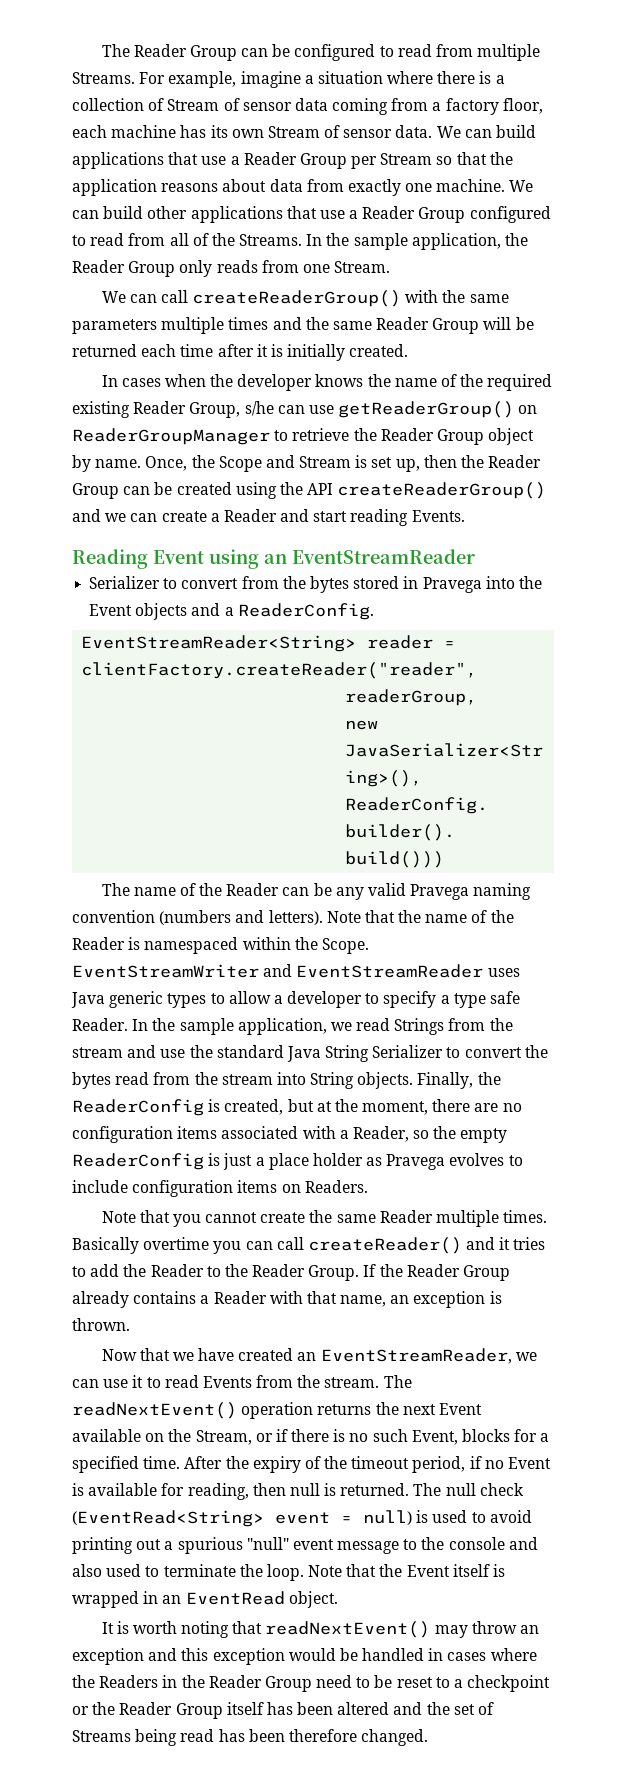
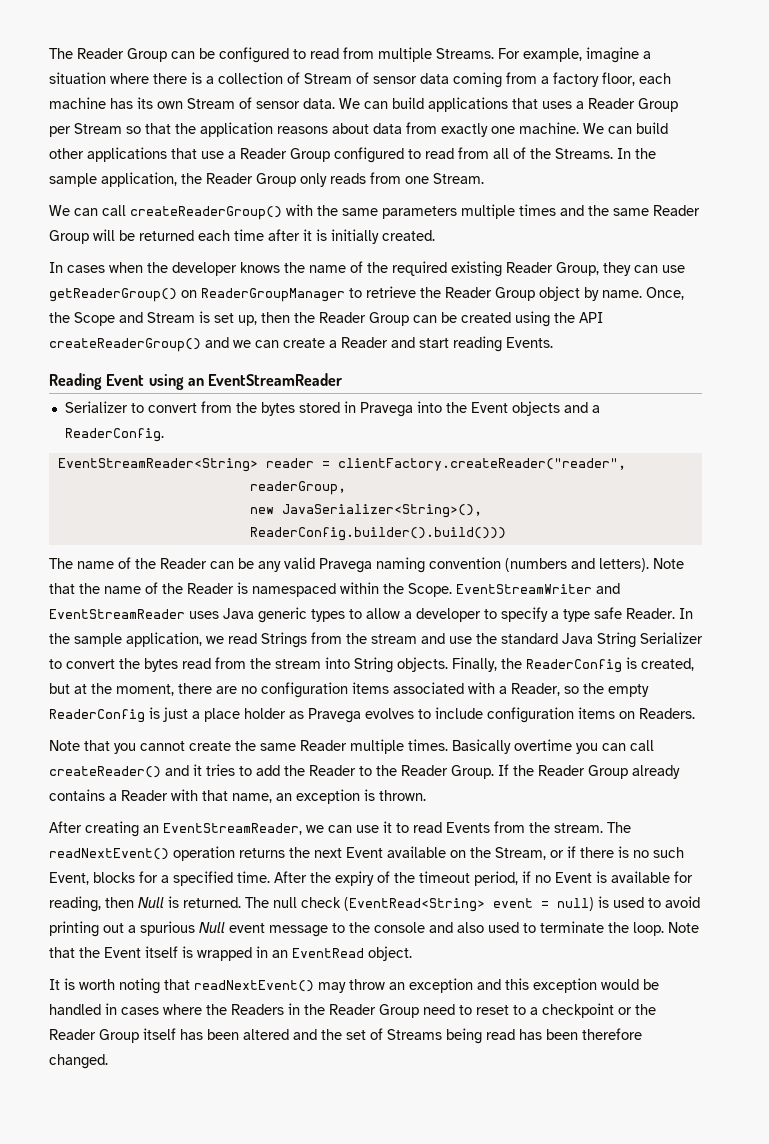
- We can build applications that use a Reader Group per Stream so that the application reasons about data from exactly one machine.
+ We can build applications that uses a Reader Group per Stream so that the application reasons about data from exactly one machine.
- In cases when the developer knows the name of the required existing Reader Group, s/he can use getReaderGroup() on ReaderGroupManager to retrieve the Reader Group object by name.
+ In cases when the developer knows the name of the required existing Reader Group, they can use getReaderGroup() on ReaderGroupManager to retrieve the Reader Group object by name.
- Now that we have created an EventStreamReader, we can use it to read Events from the stream.
+ After creating an EventStreamReader, we can use it to read Events from the stream.
- After the expiry of the timeout period, if no Event is available for reading, then null is returned.
+ After the expiry of the timeout period, if no Event is available for reading, then Null is returned.
- The null check (EventRead<String> event = null) is used to avoid printing out a spurious "null" event message to the console and also used to terminate the loop.
+ The null check (EventRead<String> event = null) is used to avoid printing out a spurious Null event message to the console and also used to terminate the loop.
- It is worth noting that readNextEvent() may throw an exception and this exception would be handled in cases where the Readers in the Reader Group need to be reset to a checkpoint or the Reader Group itself has been altered and the set of Streams being read has been therefore changed.
+ It is worth noting that readNextEvent() may throw an exception and this exception would be handled in cases where the Readers in the Reader Group need to reset to a checkpoint or the Reader Group itself has been altered and the set of Streams being read has been therefore changed.

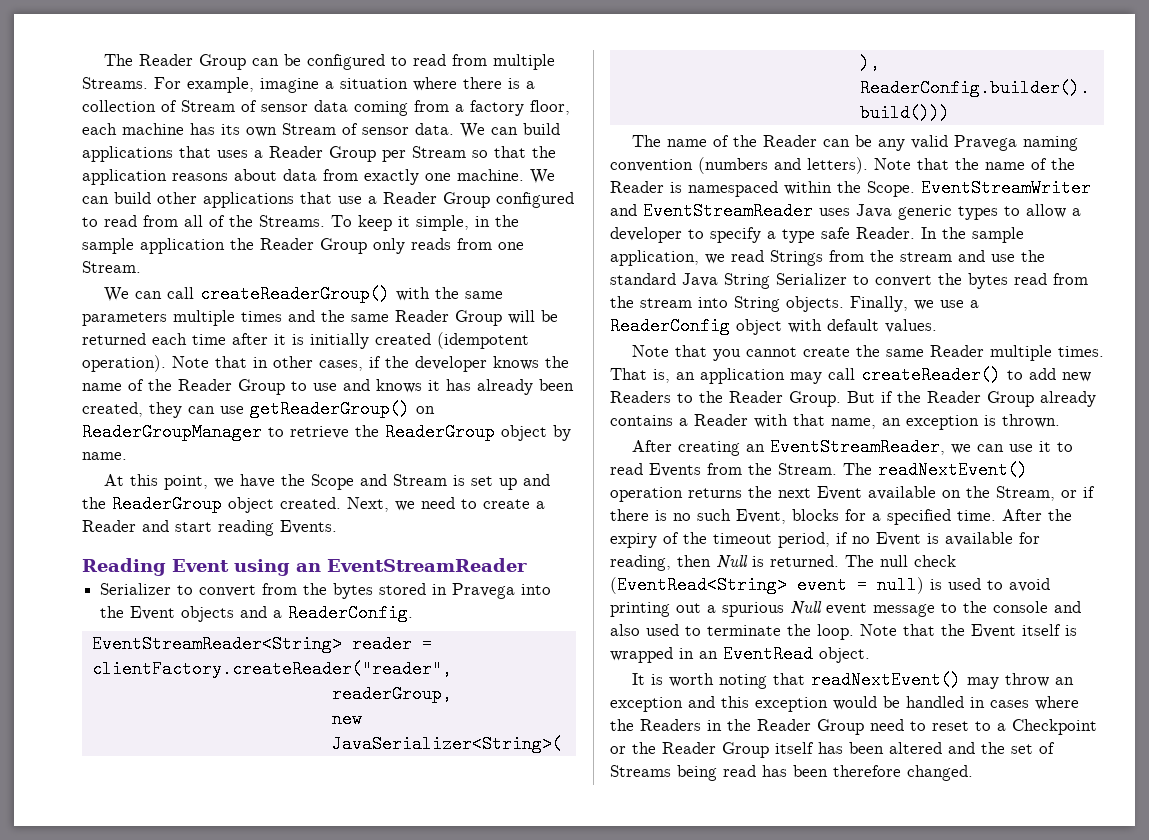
- In the sample application, the Reader Group only reads from one Stream.
+ To keep it simple, in the sample application the Reader Group only reads from one Stream.
- We can call createReaderGroup() with the same parameters multiple times and the same Reader Group will be returned each time after it is initially created.
- In cases when the developer knows the name of the required existing Reader Group, they can use getReaderGroup() on ReaderGroupManager to retrieve the Reader Group object by name. Once, the Scope and Stream is set up, then the Reader Group can be created using the API createReaderGroup() and we can create a Reader and start reading Events.
+ We can call createReaderGroup() with the same parameters multiple times and the same Reader Group will be returned each time after it is initially created (idempotent operation). Note that in other cases, if the developer knows the name of the Reader Group to use and knows it has already been created, they can use getReaderGroup() on ReaderGroupManager to retrieve the ReaderGroup object by name.
+ At this point, we have the Scope and Stream is set up and the ReaderGroup object created. Next, we need to create a Reader and start reading Events.
- Finally, the ReaderConfig is created, but at the moment, there are no configuration items associated with a Reader, so the empty ReaderConfig is just a place holder as Pravega evolves to include configuration items on Readers.
+ Finally, we use a ReaderConfig object with default values.
- Basically overtime you can call createReader() and it tries to add the Reader to the Reader Group.
+ That is, an application may call createReader() to add new Readers to the Reader Group.
- If the Reader Group already contains a Reader with that name, an exception is thrown.
+ But if the Reader Group already contains a Reader with that name, an exception is thrown.
- After creating an EventStreamReader, we can use it to read Events from the stream.
+ After creating an EventStreamReader, we can use it to read Events from the Stream.
- It is worth noting that readNextEvent() may throw an exception and this exception would be handled in cases where the Readers in the Reader Group need to reset to a checkpoint or the Reader Group itself has been altered and the set of Streams being read has been therefore changed.
+ It is worth noting that readNextEvent() may throw an exception and this exception would be handled in cases where the Readers in the Reader Group need to reset to a Checkpoint or the Reader Group itself has been altered and the set of Streams being read has been therefore changed.

